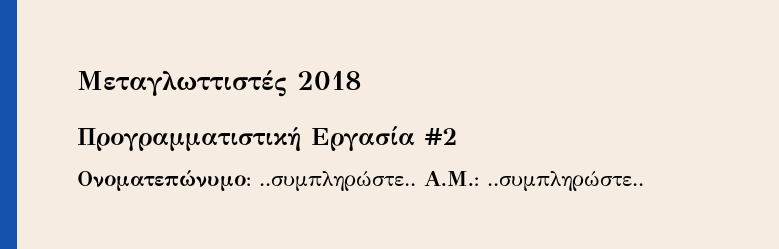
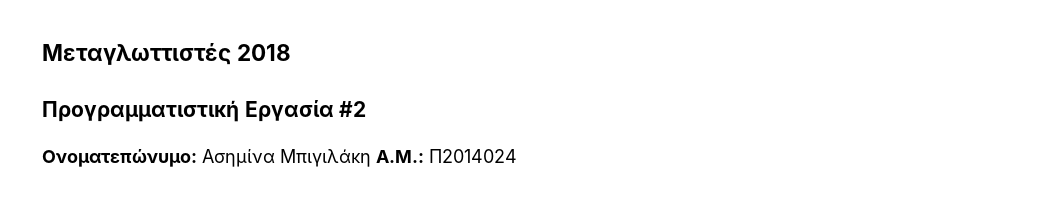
- Ονοματεπώνυμο: ..συμπληρώστε.. Α.Μ.: ..συμπληρώστε..
+ Ονοματεπώνυμο: Ασημίνα Μπιγιλάκη Α.Μ.: Π2014024

